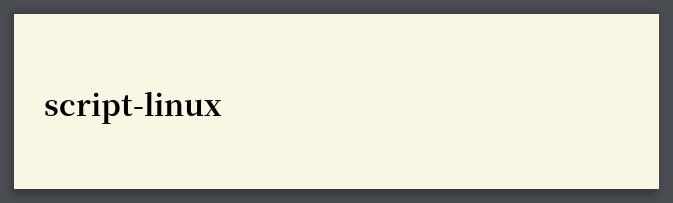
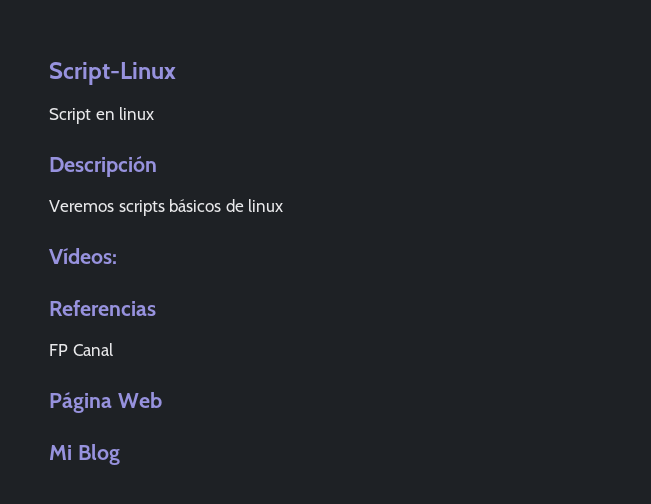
- script-linux
+ Script-Linux
+ Script en linux
+ Descripción
+ Veremos scripts básicos de linux
+ Vídeos:
+ Referencias
+ FP Canal
+ Página Web
+ Mi Blog

